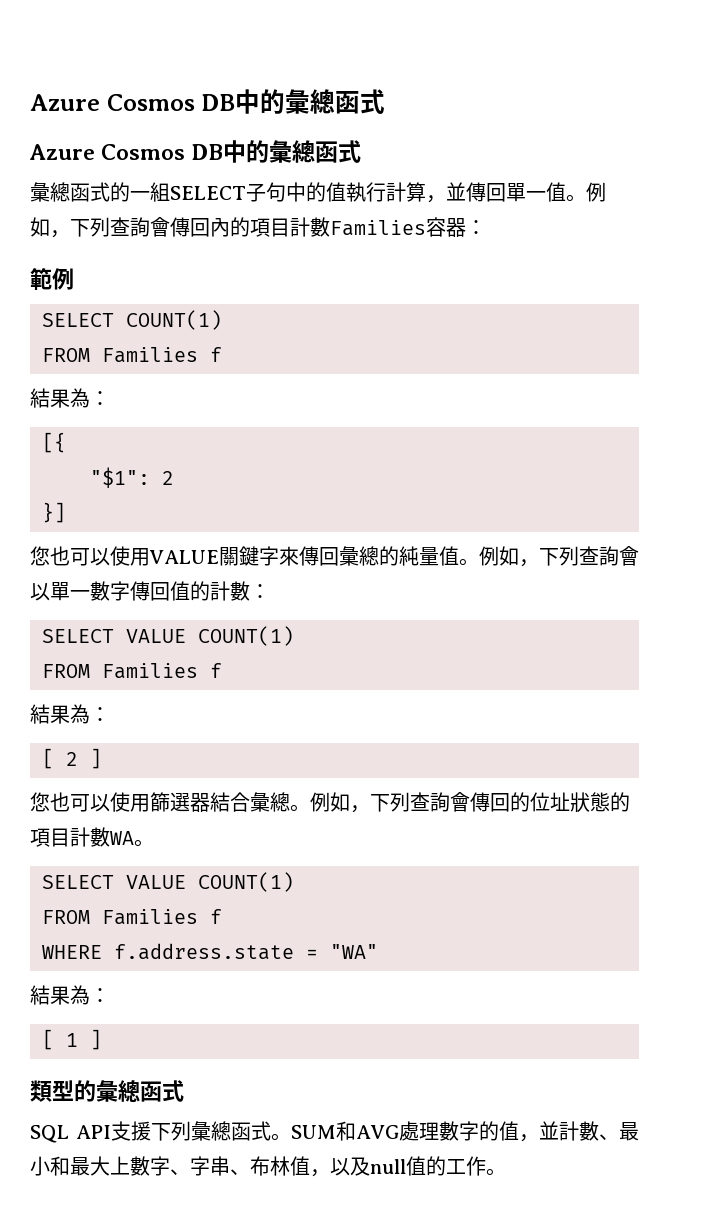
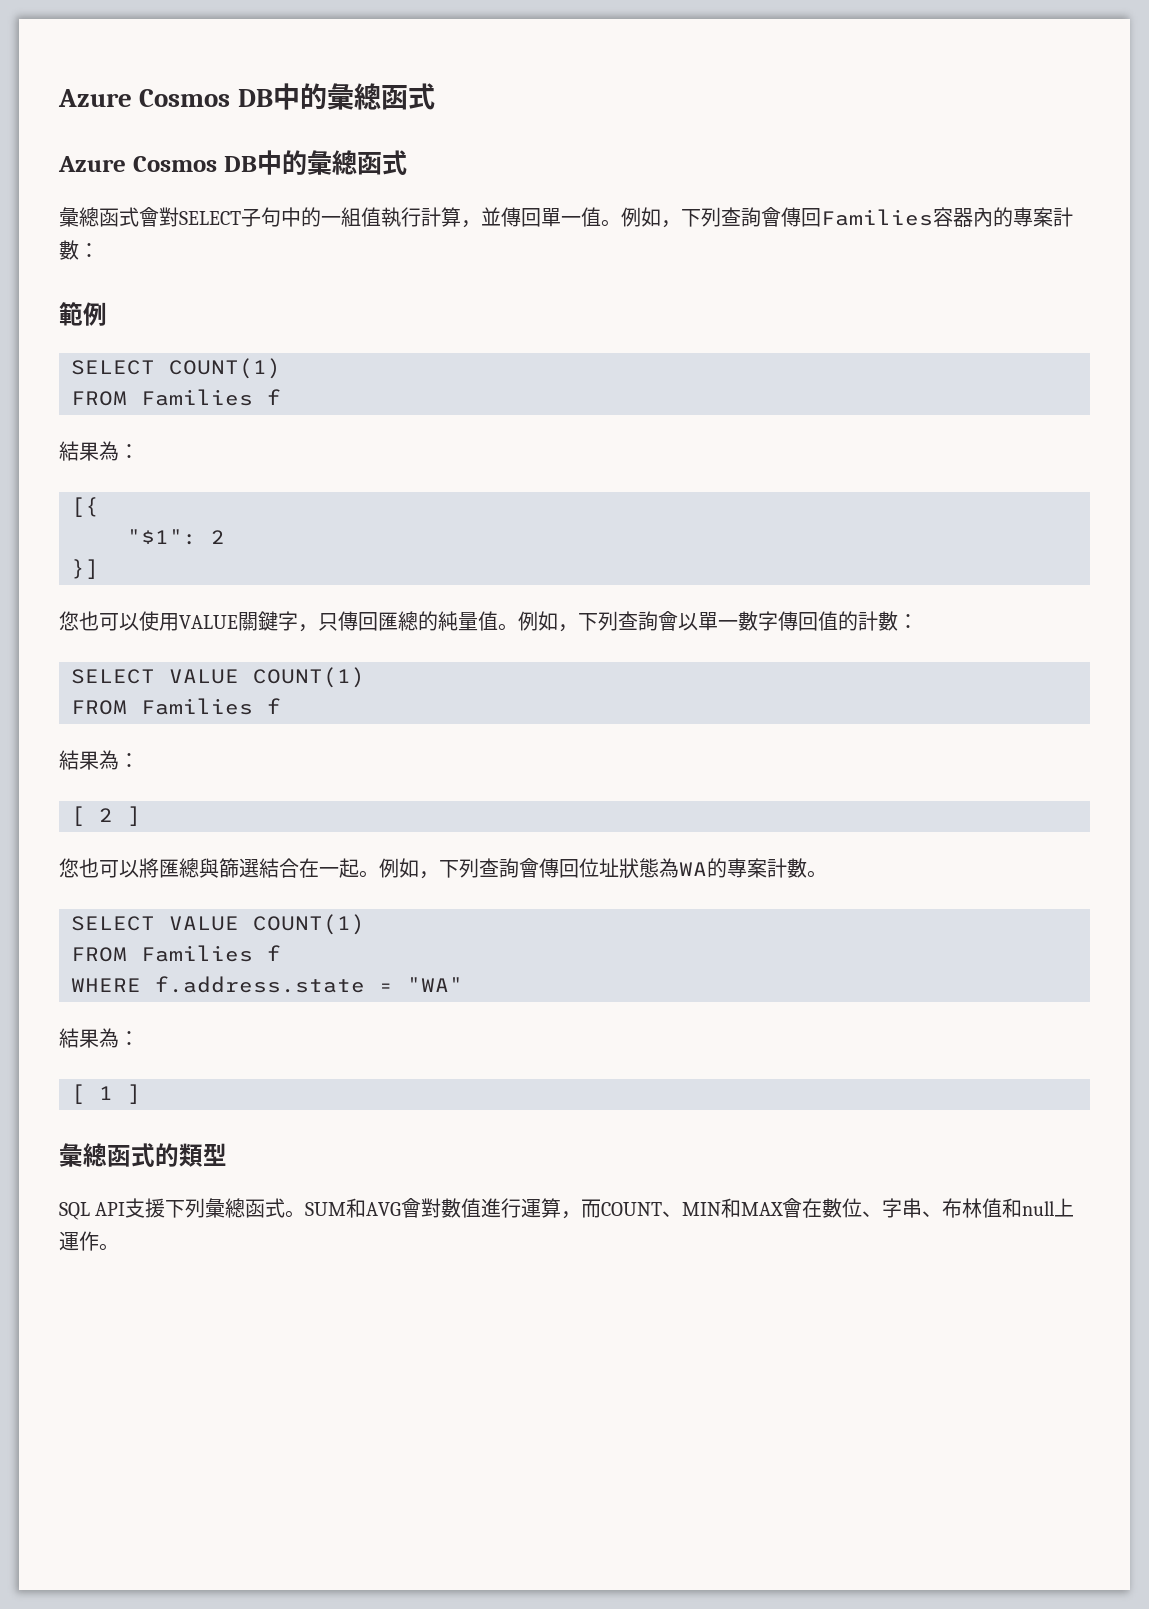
- 彙總函式的一組SELECT子句中的值執行計算，並傳回單一值。
+ 彙總函式會對SELECT子句中的一組值執行計算，並傳回單一值。
- 例如，下列查詢會傳回內的項目計數Families容器：
+ 例如，下列查詢會傳回Families容器內的專案計數：
- 您也可以使用VALUE關鍵字來傳回彙總的純量值。
+ 您也可以使用VALUE關鍵字，只傳回匯總的純量值。
- 您也可以使用篩選器結合彙總。例如，下列查詢會傳回的位址狀態的項目計數WA。
+ 您也可以將匯總與篩選結合在一起。例如，下列查詢會傳回位址狀態為WA的專案計數。
- 類型的彙總函式
+ 彙總函式的類型
- SUM和AVG處理數字的值，並計數、最小和最大上數字、字串、布林值，以及null值的工作。
+ SUM和AVG會對數值進行運算，而COUNT、MIN和MAX會在數位、字串、布林值和null上運作。

